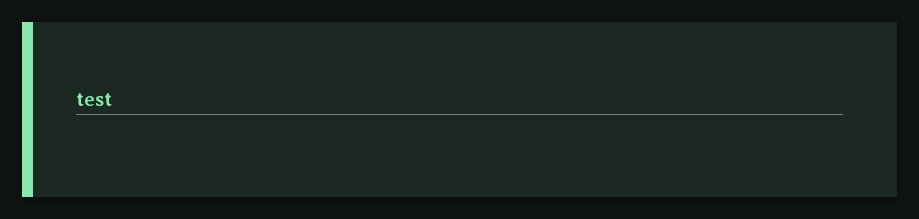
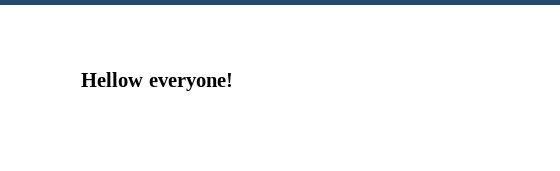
- test
+ Hellow everyone!

